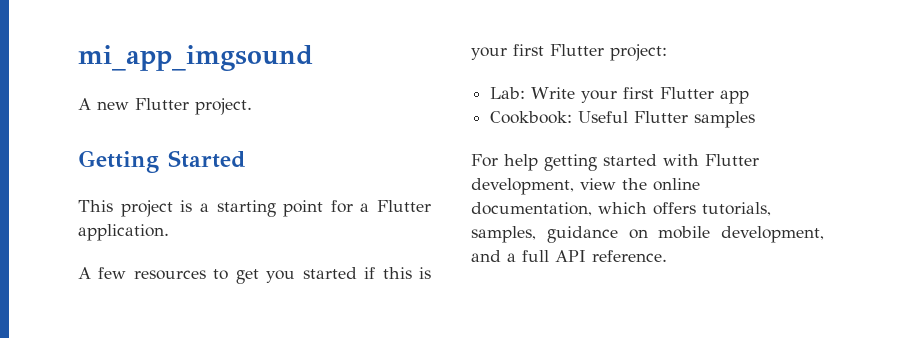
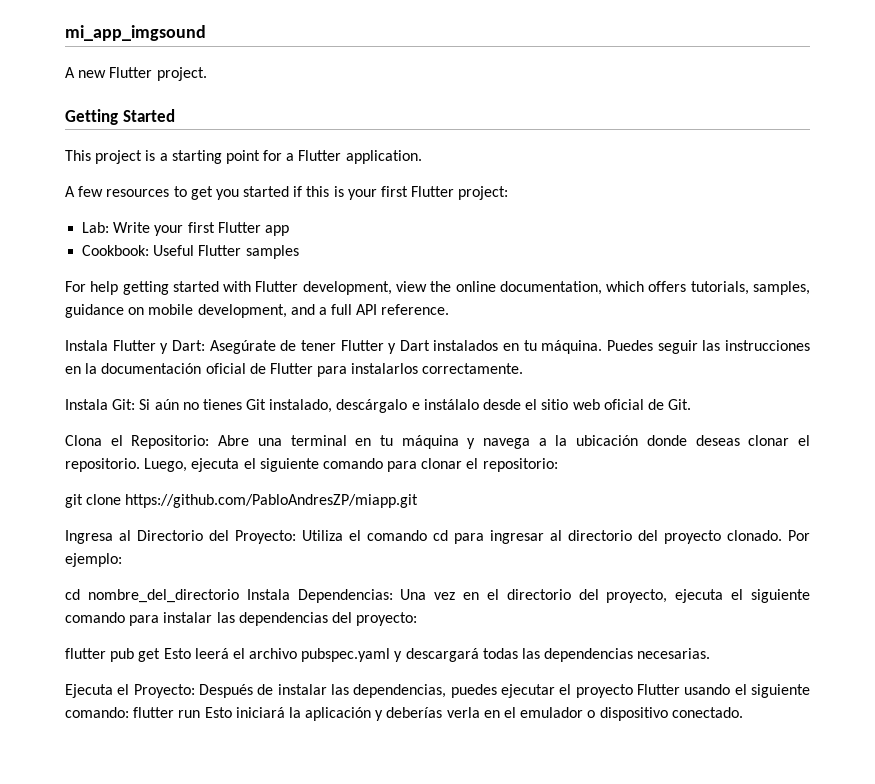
+ Instala Flutter y Dart: Asegúrate de tener Flutter y Dart instalados en tu máquina. Puedes seguir las instrucciones en la documentación oficial de Flutter para instalarlos correctamente.
+ Instala Git: Si aún no tienes Git instalado, descárgalo e instálalo desde el sitio web oficial de Git.
+ Clona el Repositorio: Abre una terminal en tu máquina y navega a la ubicación donde deseas clonar el repositorio. Luego, ejecuta el siguiente comando para clonar el repositorio:
+ git clone https://github.com/PabloAndresZP/miapp.git
+ Ingresa al Directorio del Proyecto: Utiliza el comando cd para ingresar al directorio del proyecto clonado. Por ejemplo:
+ cd nombre_del_directorio Instala Dependencias: Una vez en el directorio del proyecto, ejecuta el siguiente comando para instalar las dependencias del proyecto:
+ flutter pub get Esto leerá el archivo pubspec.yaml y descargará todas las dependencias necesarias.
+ Ejecuta el Proyecto: Después de instalar las dependencias, puedes ejecutar el proyecto Flutter usando el siguiente comando: flutter run Esto iniciará la aplicación y deberías verla en el emulador o dispositivo conectado.

